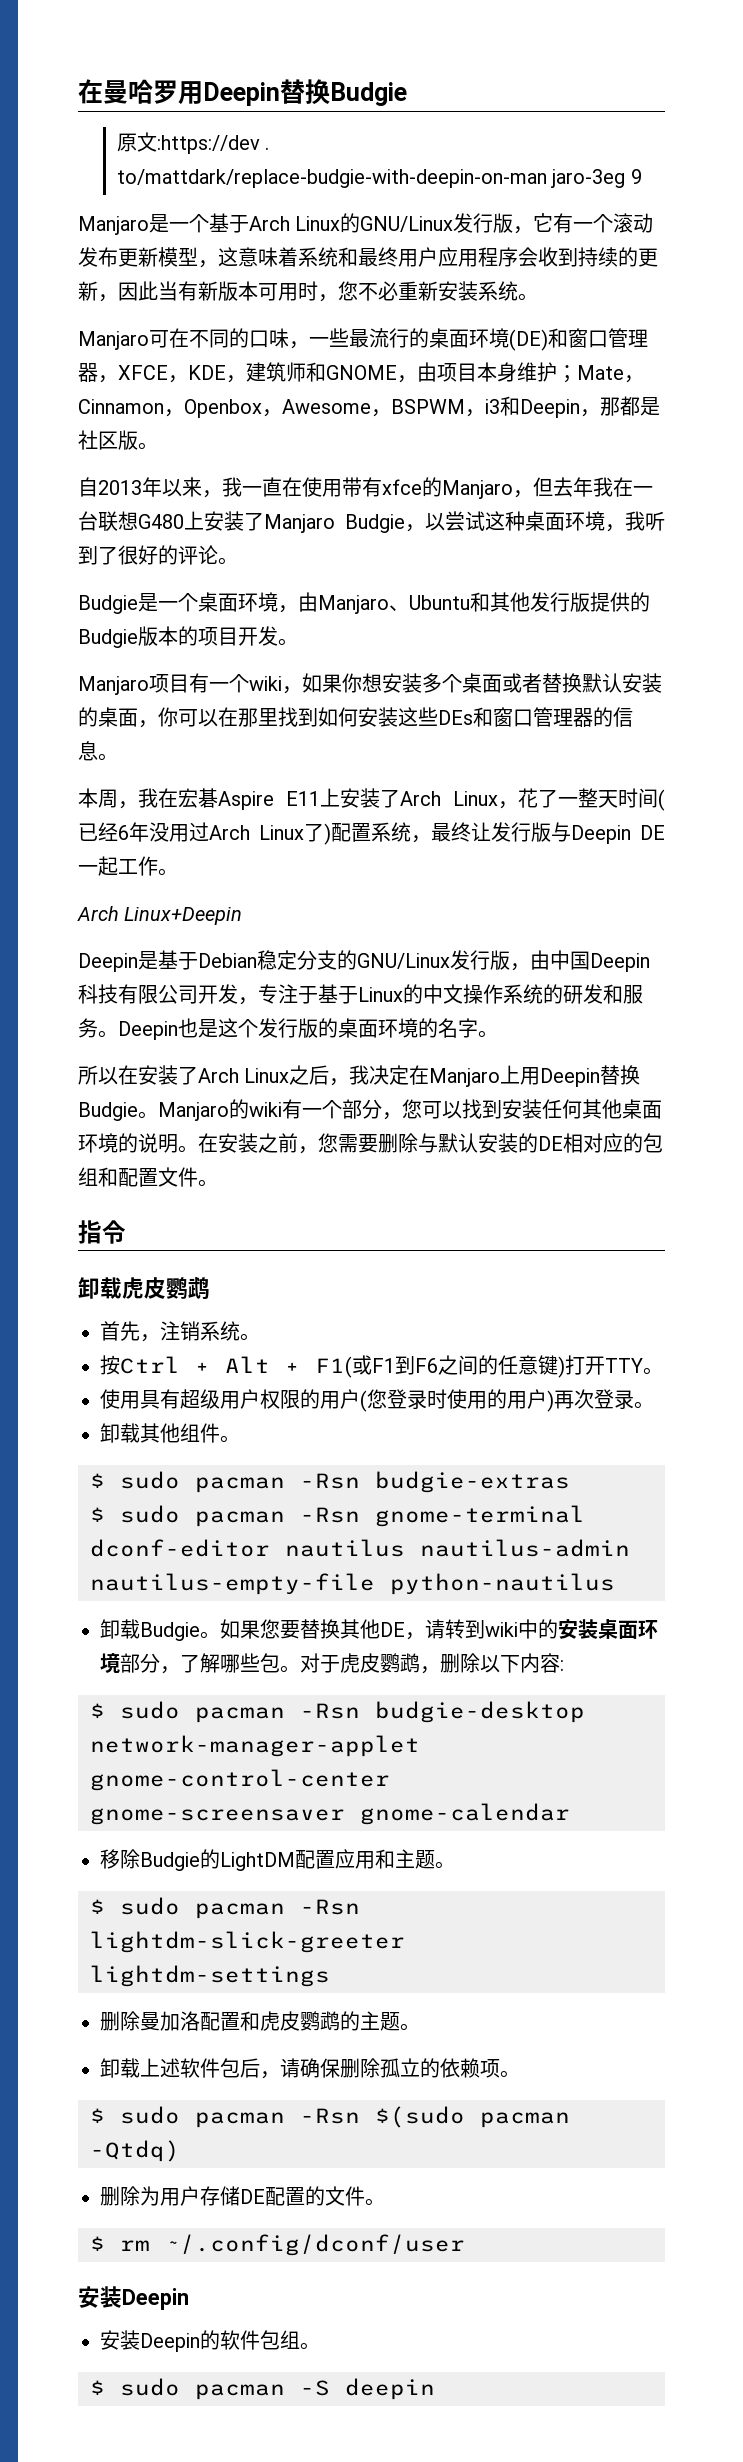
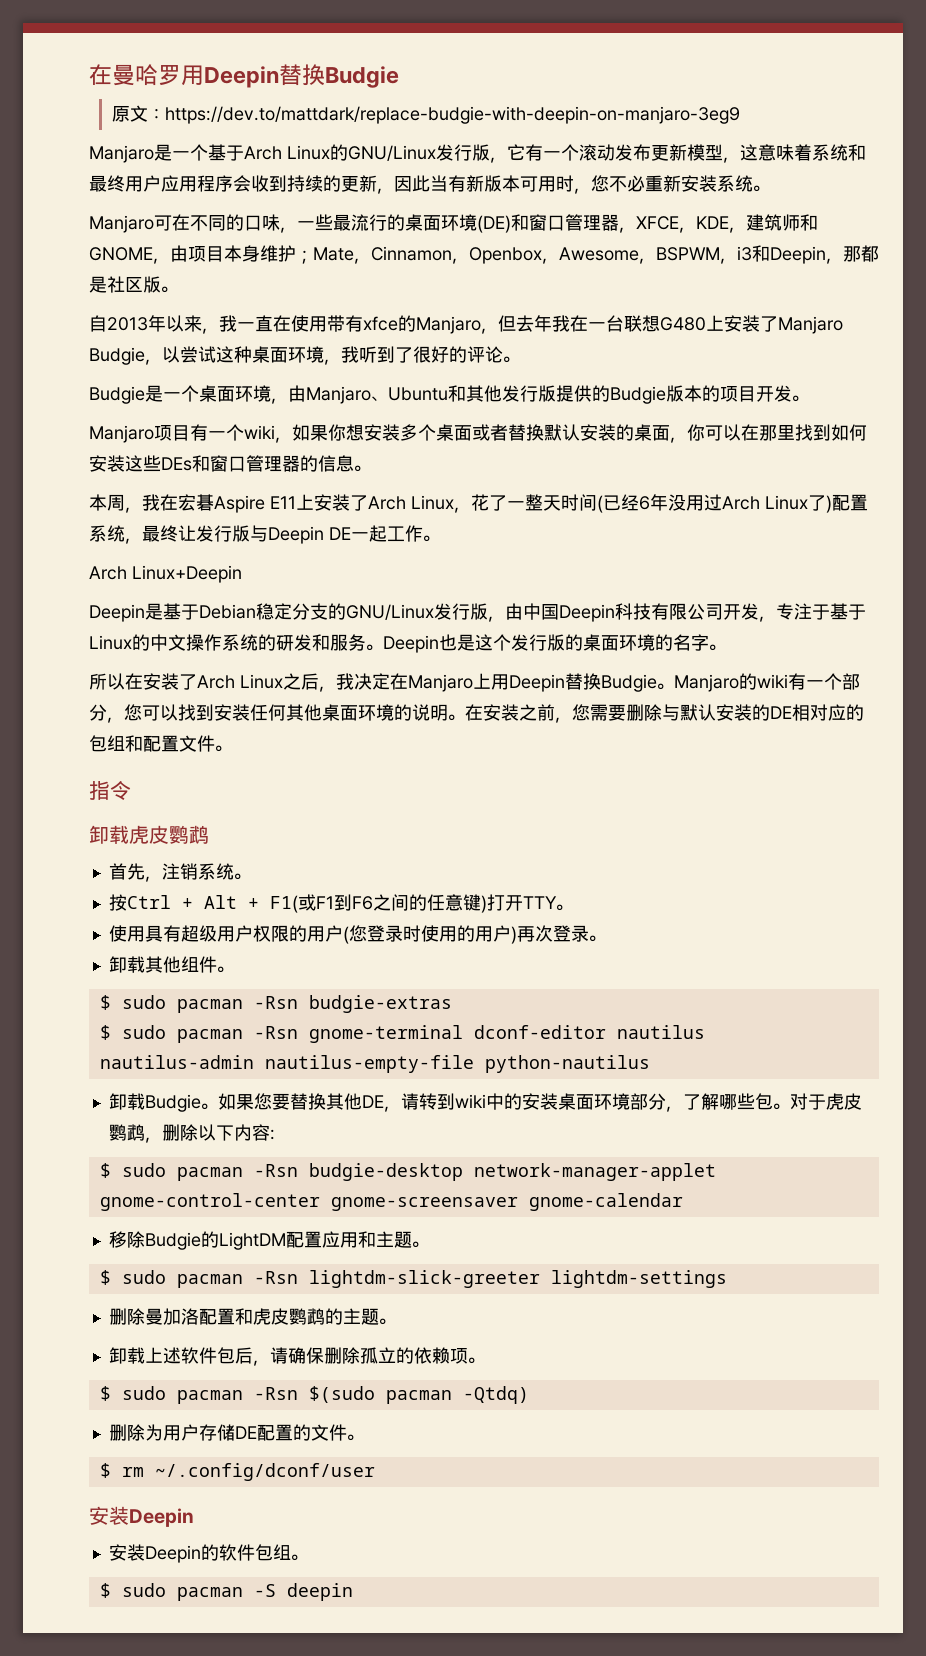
- 原文:https://dev . to/mattdark/replace-budgie-with-deepin-on-man jaro-3eg 9
+ 原文：https://dev.to/mattdark/replace-budgie-with-deepin-on-manjaro-3eg9

